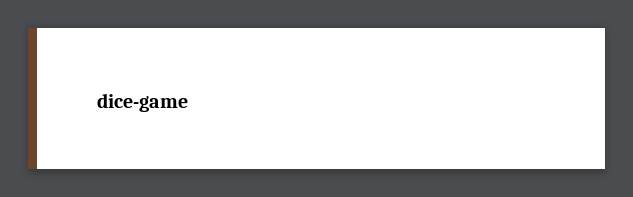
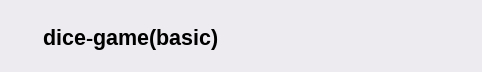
- dice-game
+ dice-game(basic)

